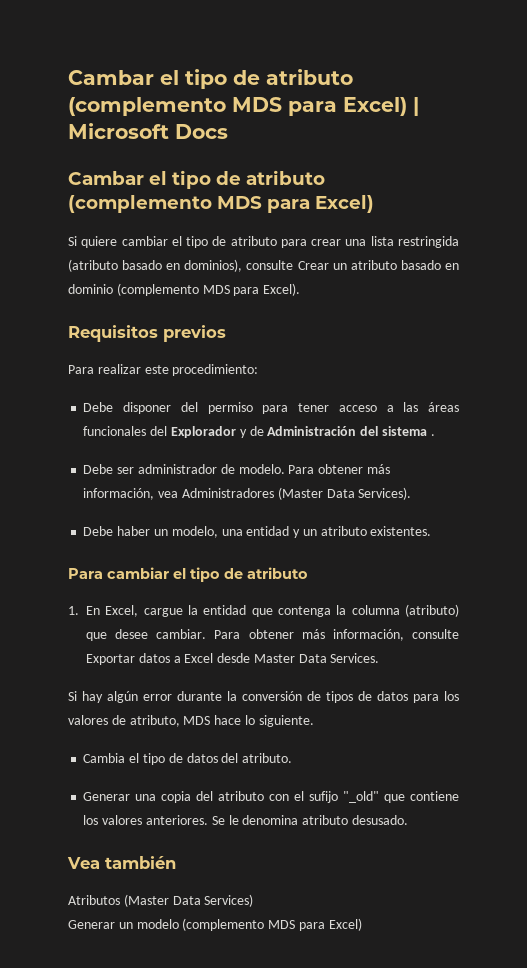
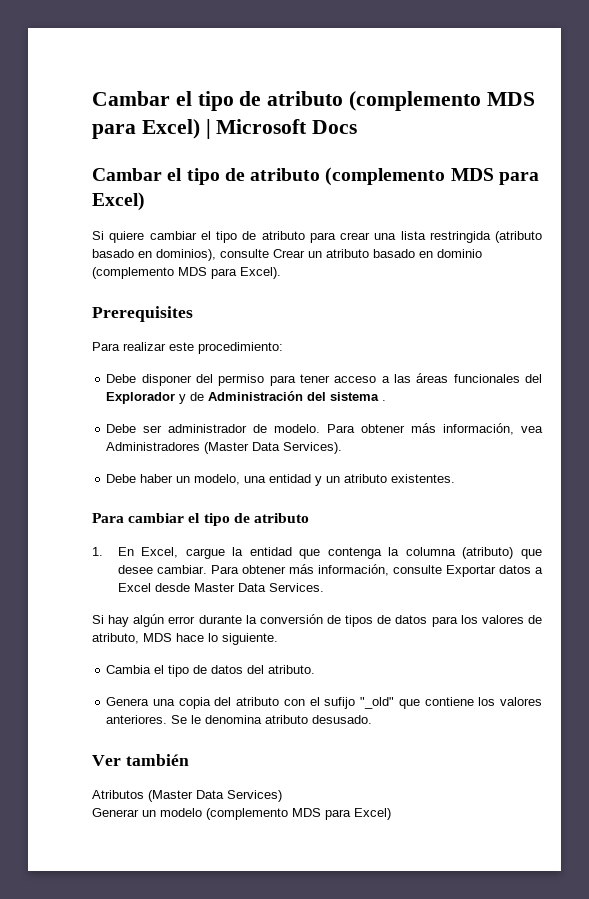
- Requisitos previos
+ Prerequisites
- Generar una copia del atributo con el sufijo "_old" que contiene los valores anteriores.
+ Genera una copia del atributo con el sufijo "_old" que contiene los valores anteriores.
- Vea también
+ Ver también

